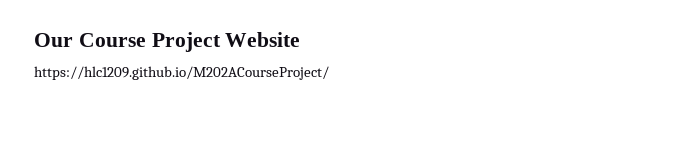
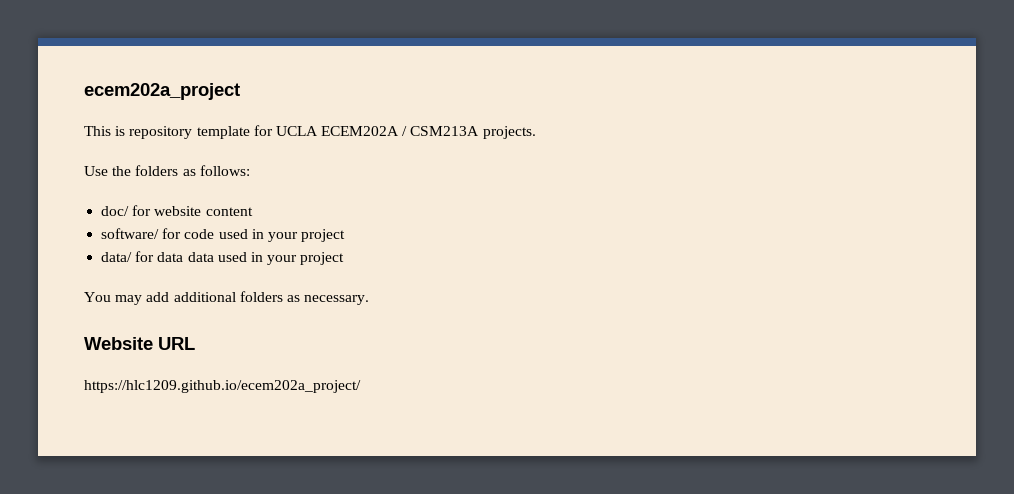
- Our Course Project Website
- https://hlc1209.github.io/M202ACourseProject/
+ ecem202a_project
+ This is repository template for UCLA ECEM202A / CSM213A projects.
+ Use the folders as follows:
+ doc/ for website content
+ software/ for code used in your project
+ data/ for data data used in your project
+ You may add additional folders as necessary.
+ Website URL
+ https://hlc1209.github.io/ecem202a_project/

